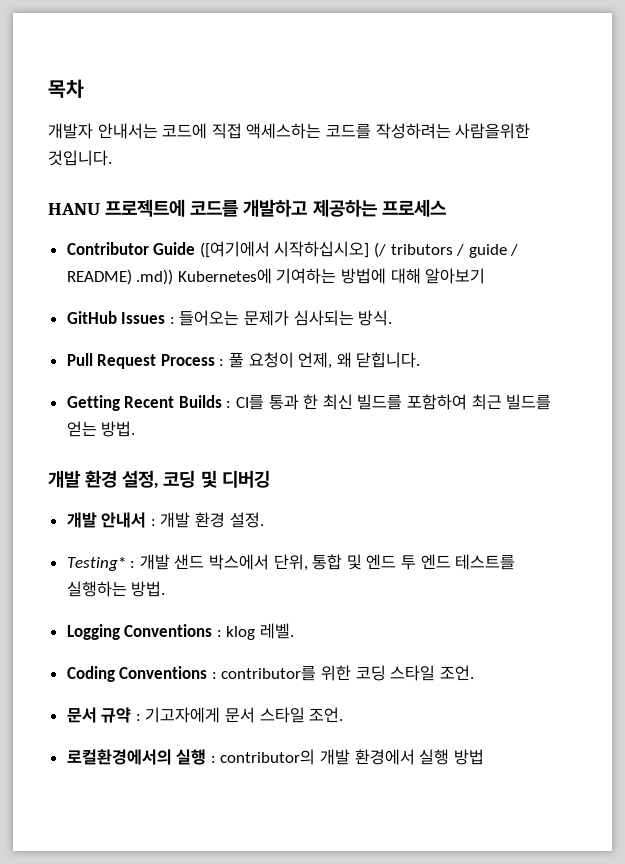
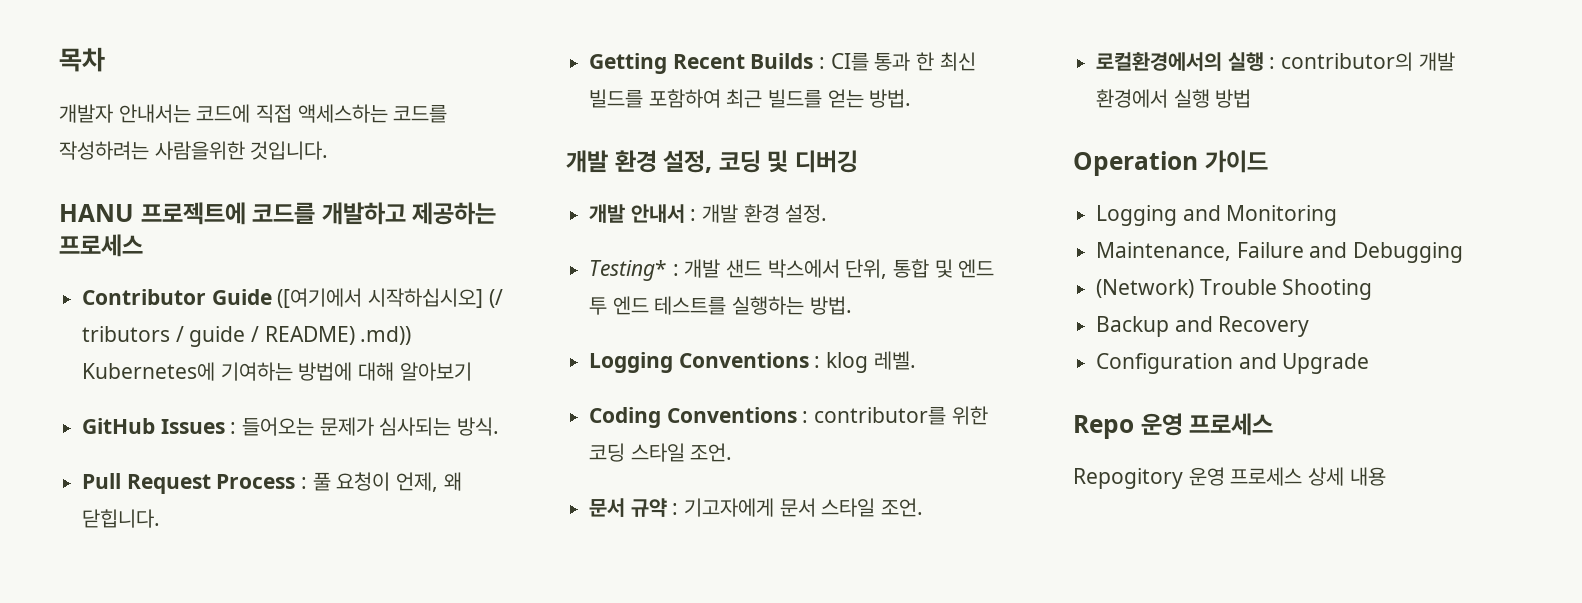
+ Operation 가이드
+ Logging and Monitoring
+ Maintenance, Failure and Debugging
+ (Network) Trouble Shooting
+ Backup and Recovery
+ Configuration and Upgrade
+ Repo 운영 프로세스
+ Repogitory 운영 프로세스 상세 내용

